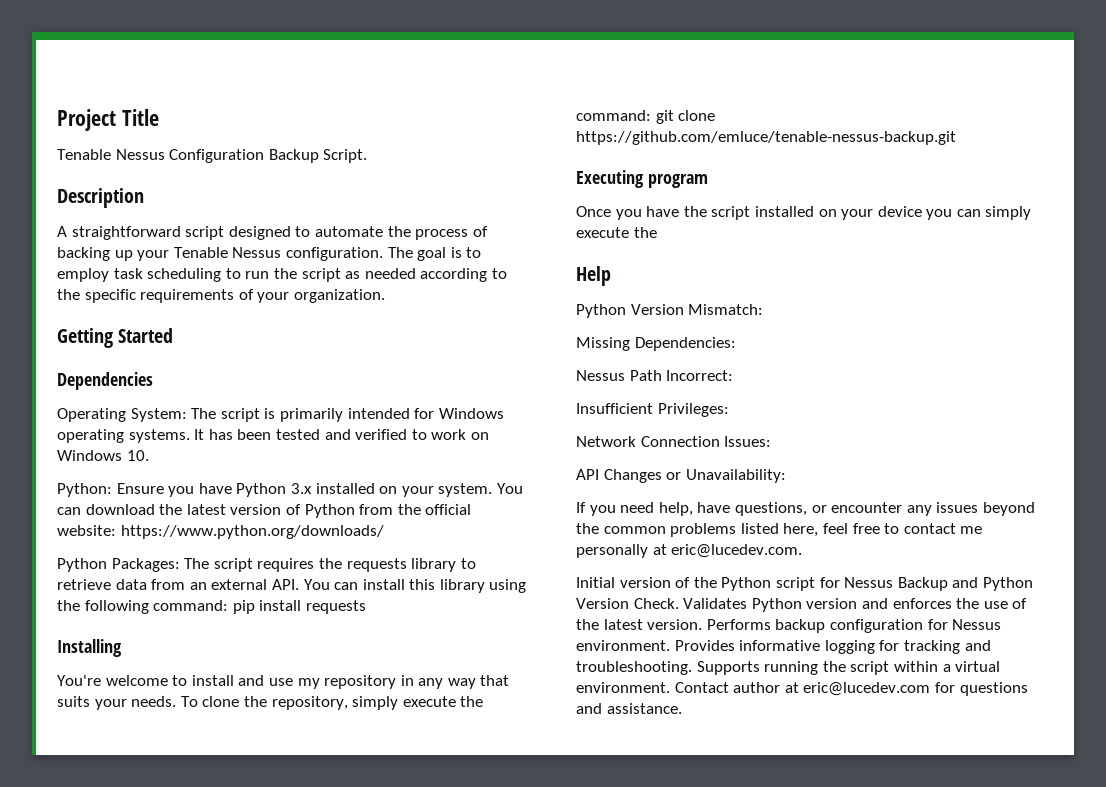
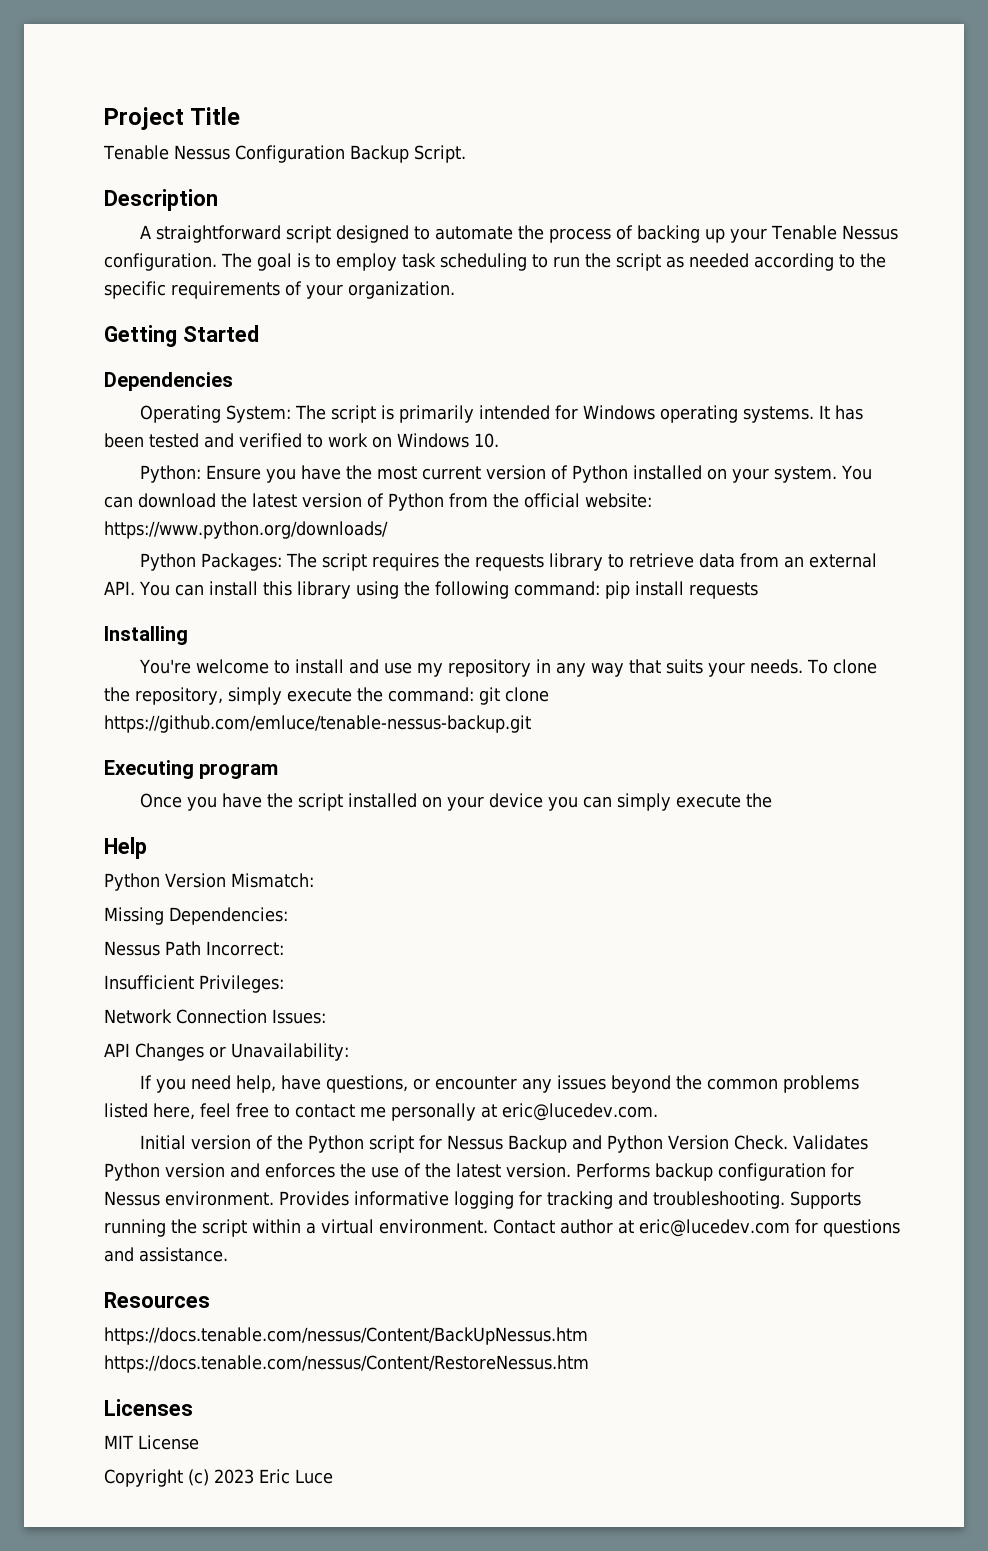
- Python: Ensure you have Python 3.x installed on your system.
+ Python: Ensure you have the most current version of Python installed on your system.
+ Resources
+ https://docs.tenable.com/nessus/Content/BackUpNessus.htm https://docs.tenable.com/nessus/Content/RestoreNessus.htm
+ Licenses
+ MIT License
+ Copyright (c) 2023 Eric Luce

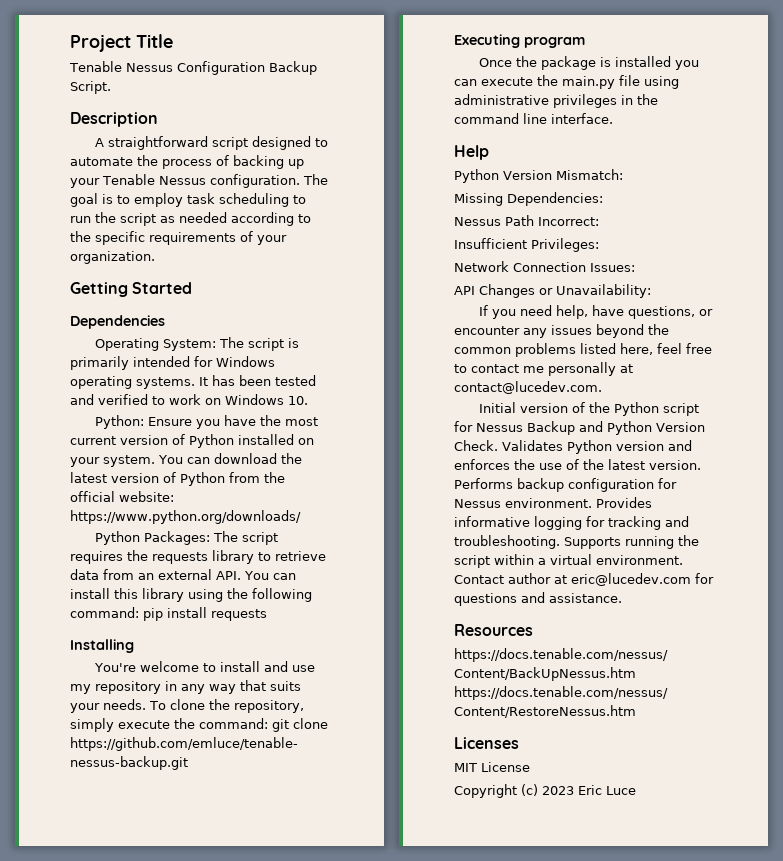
- Once you have the script installed on your device you can simply execute the
+ Once the package is installed you can execute the main.py file using administrative privileges in the command line interface.
- If you need help, have questions, or encounter any issues beyond the common problems listed here, feel free to contact me personally at eric@lucedev.com.
+ If you need help, have questions, or encounter any issues beyond the common problems listed here, feel free to contact me personally at contact@lucedev.com.

